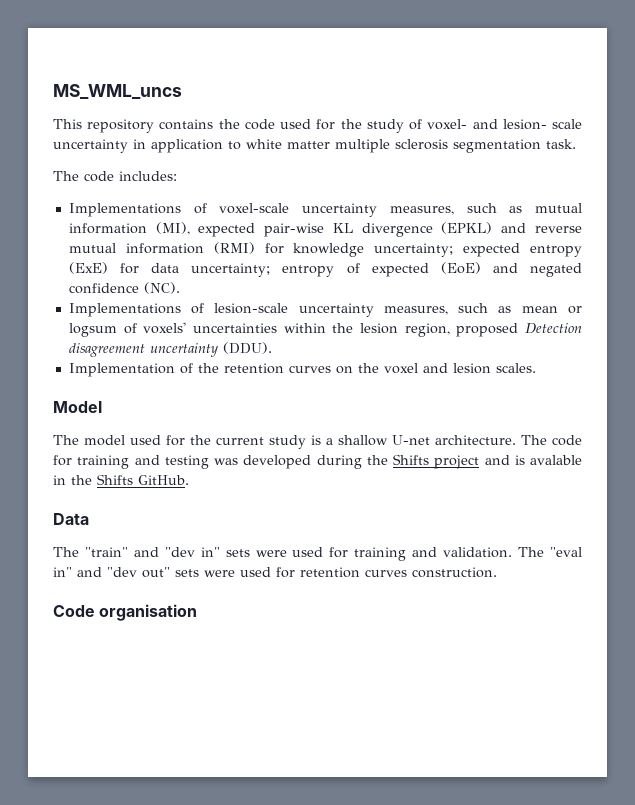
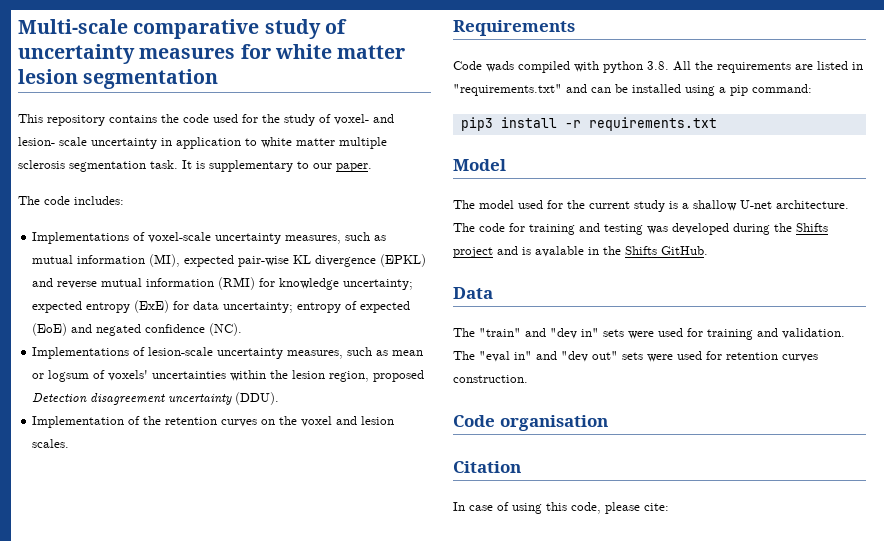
- MS_WML_uncs
+ Multi-scale comparative study of uncertainty measures for white matter lesion segmentation
+ It is supplementary to our paper.
+ Requirements
+ Code wads compiled with python 3.8. All the requirements are listed in "requirements.txt" and can be installed using a pip command:
+ pip3 install -r requirements.txt
+ Citation
+ In case of using this code, please cite:

